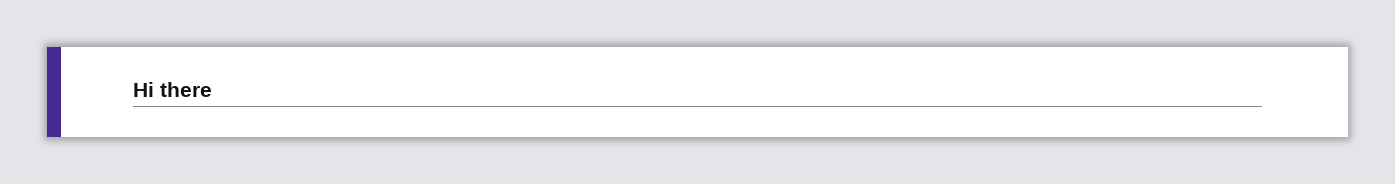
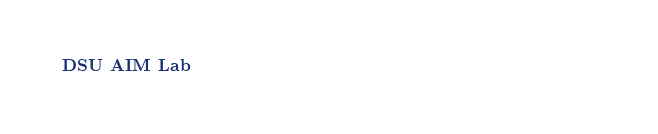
- Hi there
+ DSU AIM Lab

